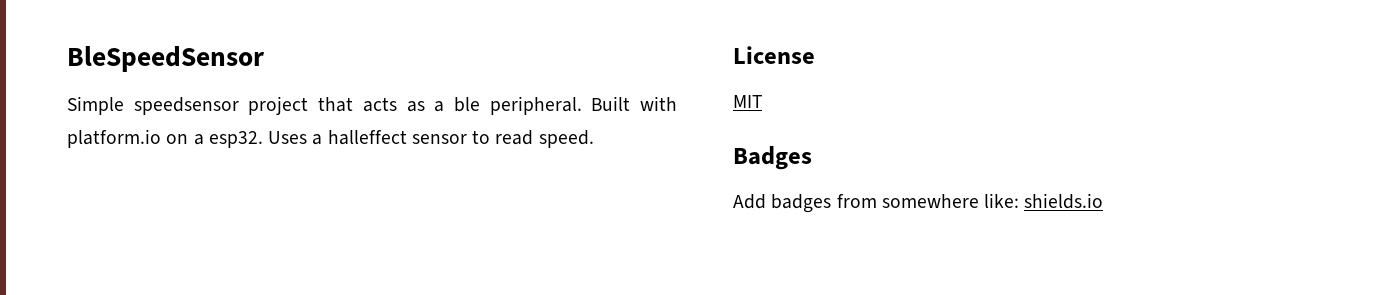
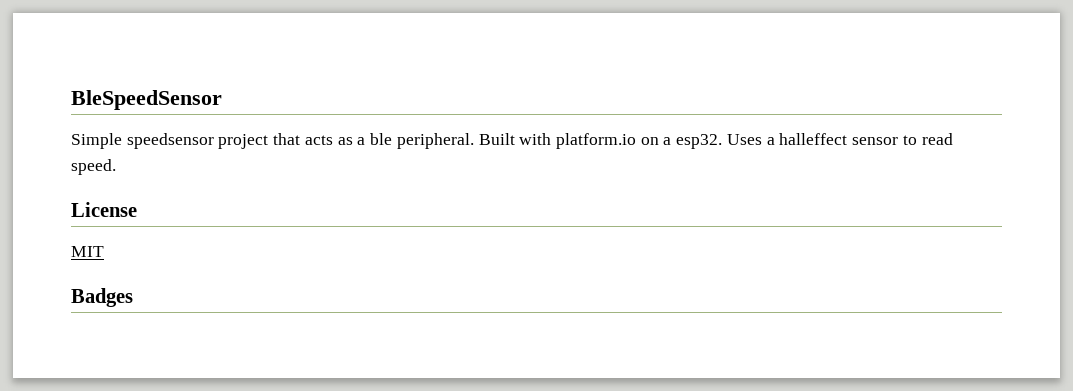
- Add badges from somewhere like: shields.io

